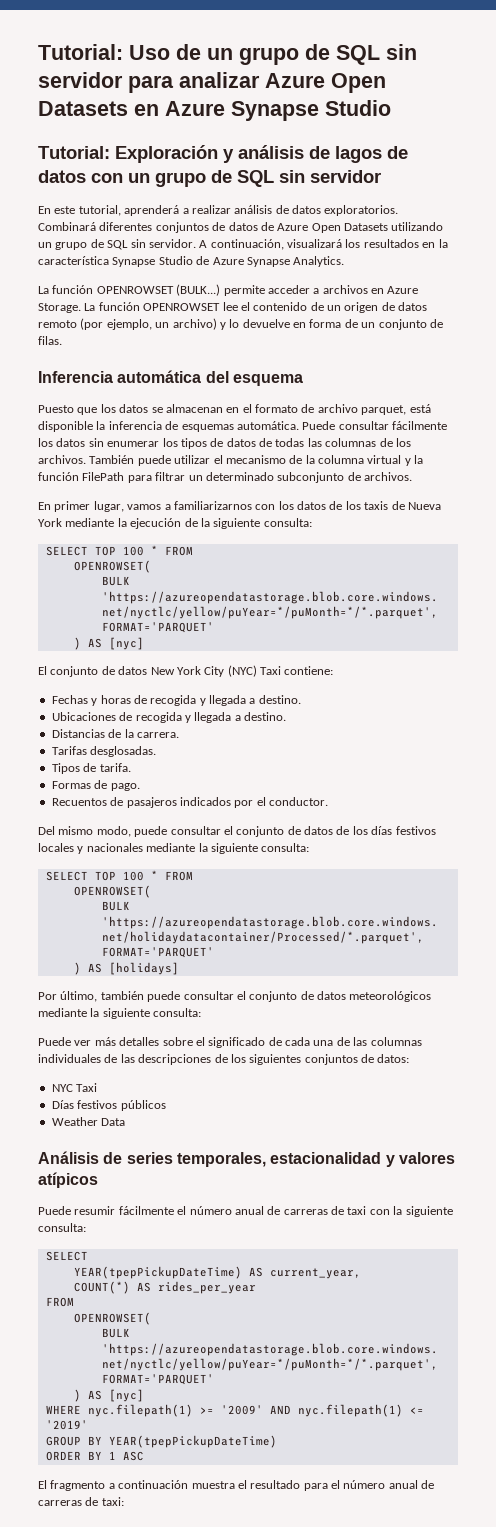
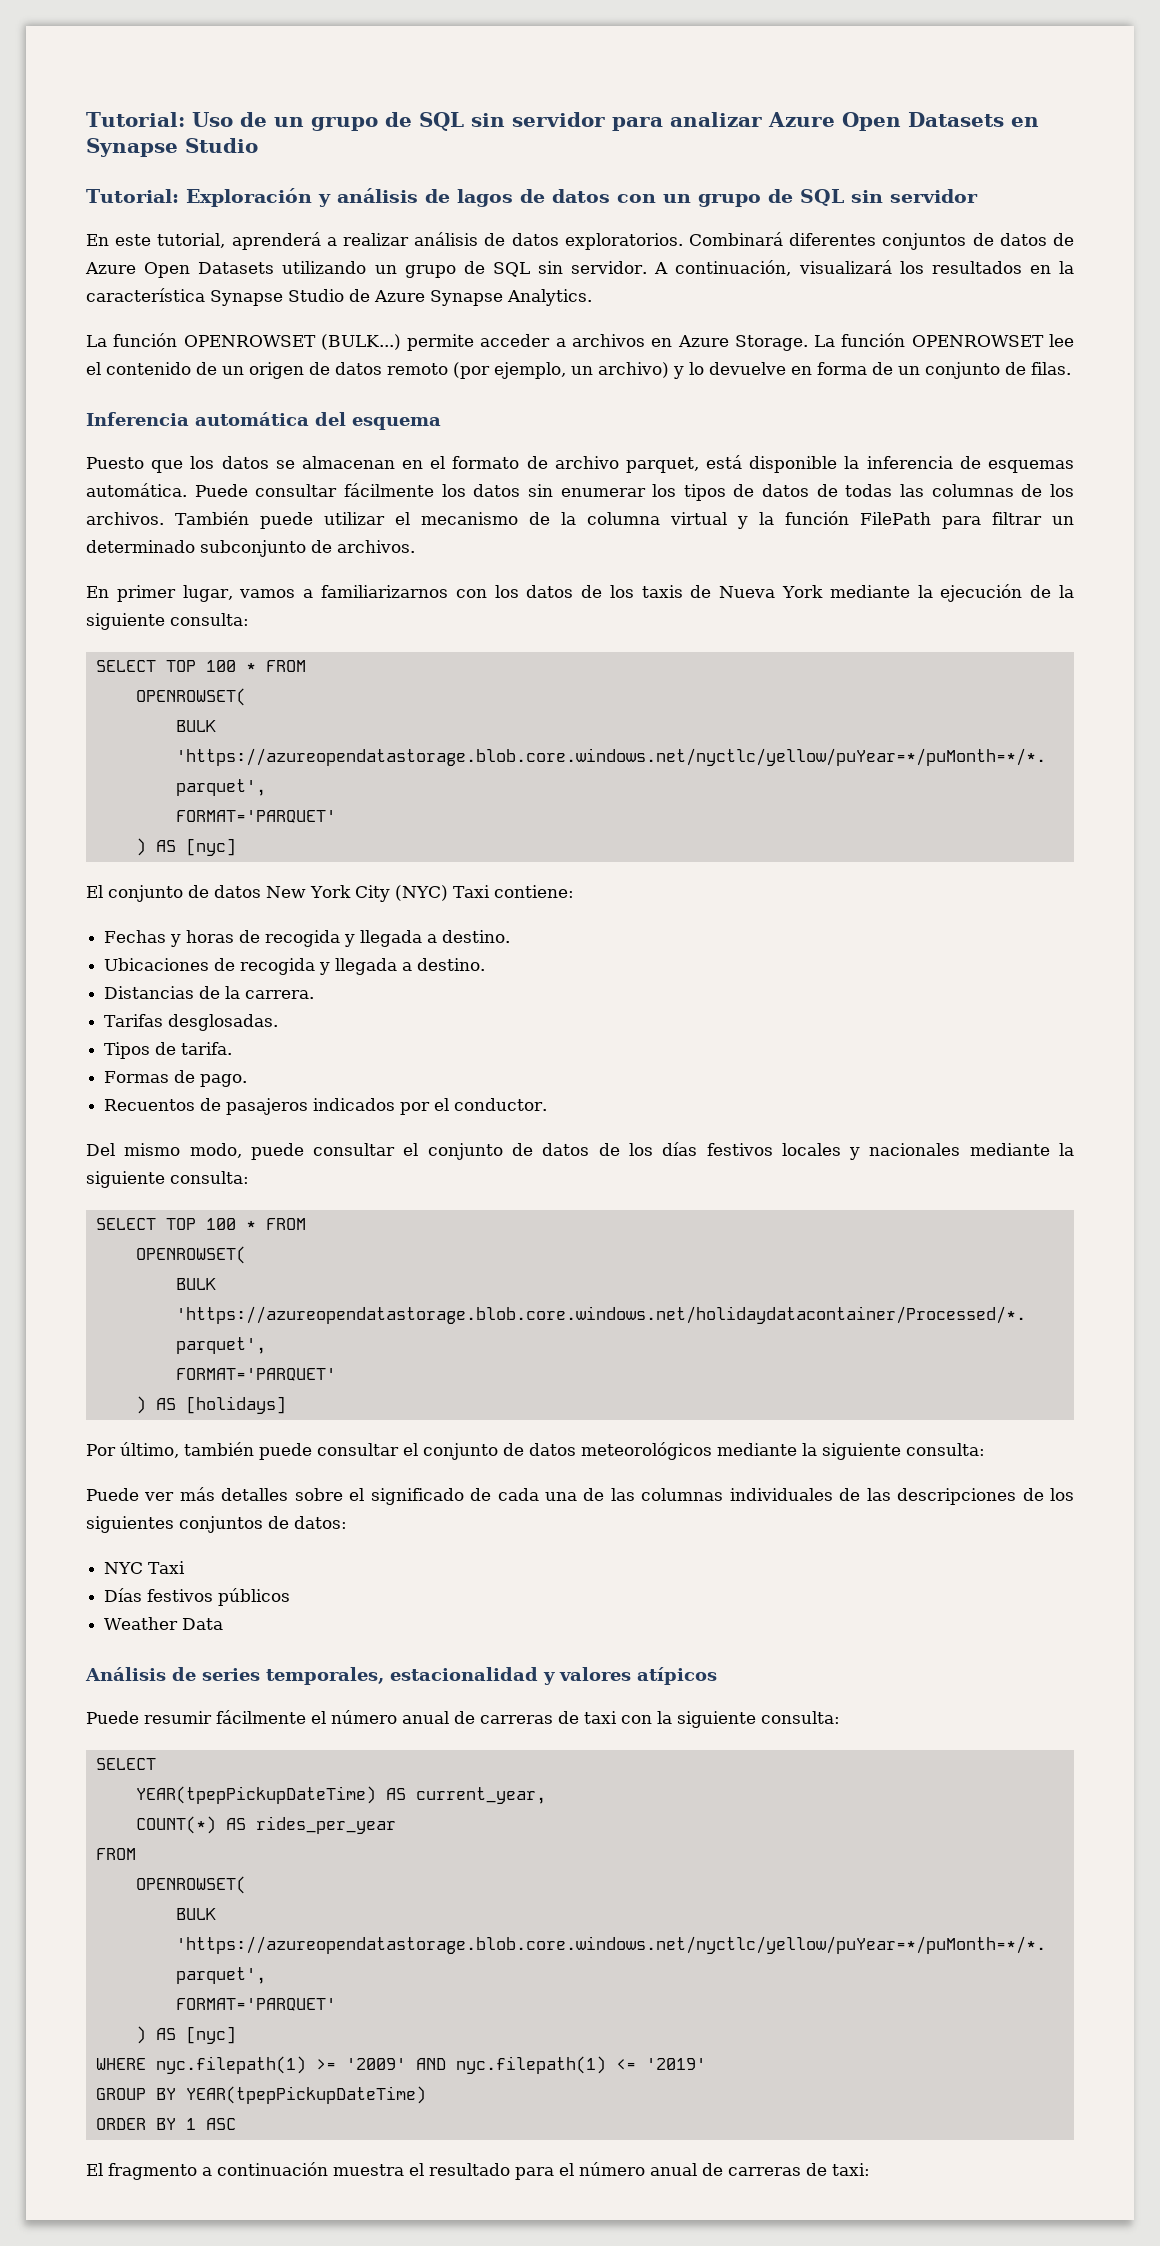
- Tutorial: Uso de un grupo de SQL sin servidor para analizar Azure Open Datasets en Azure Synapse Studio
+ Tutorial: Uso de un grupo de SQL sin servidor para analizar Azure Open Datasets en Synapse Studio

